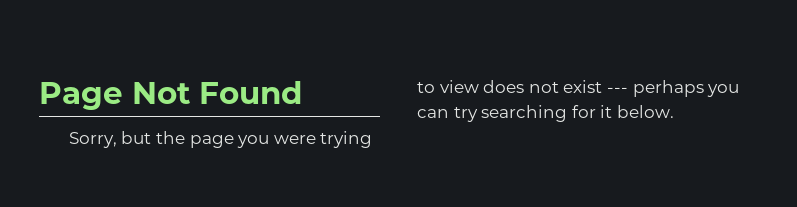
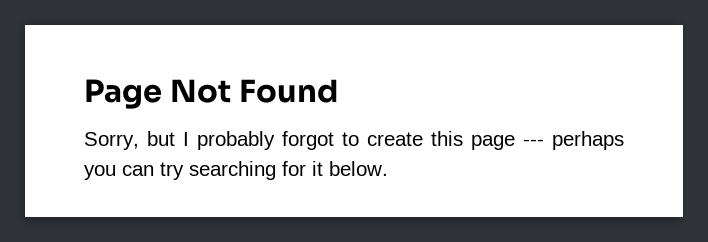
- Sorry, but the page you were trying to view does not exist --- perhaps you can try searching for it below.
+ Sorry, but I probably forgot to create this page --- perhaps you can try searching for it below.

